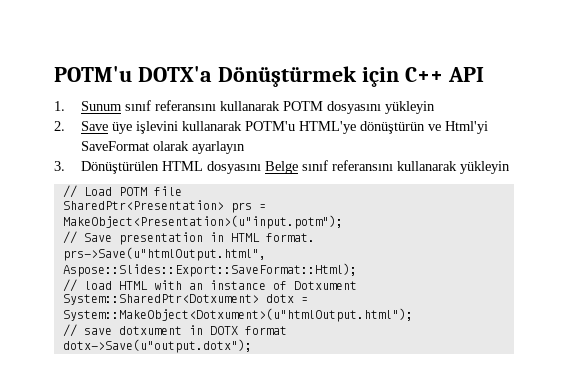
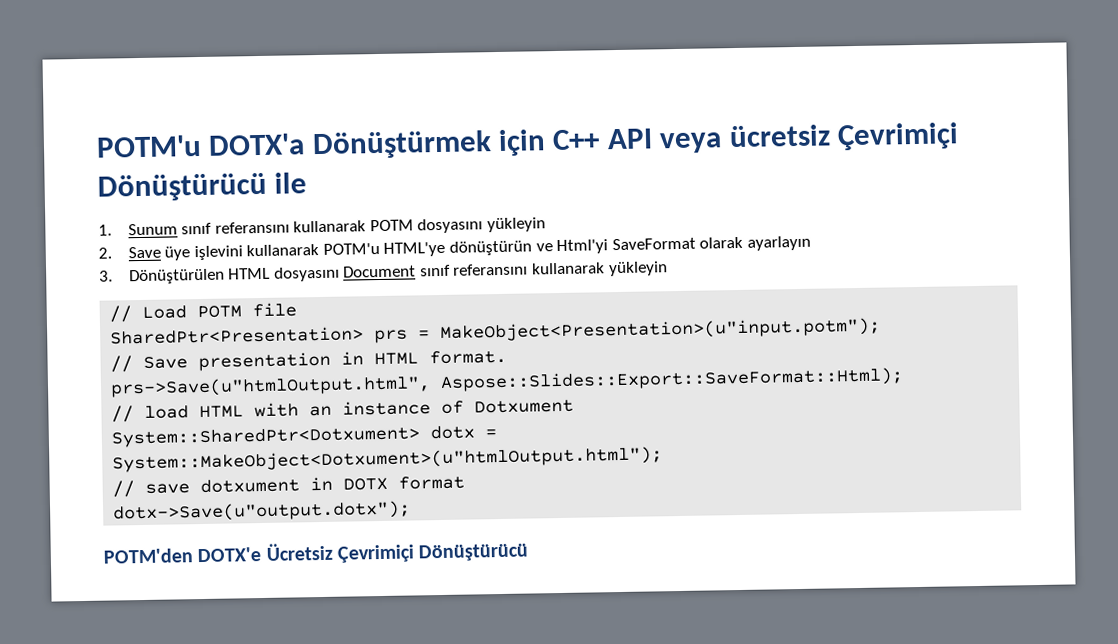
- POTM'u DOTX'a Dönüştürmek için C++ API
+ POTM'u DOTX'a Dönüştürmek için C++ API veya ücretsiz Çevrimiçi Dönüştürücü ile
- 3. Dönüştürülen HTML dosyasını Belge sınıf referansını kullanarak yükleyin
+ 3. Dönüştürülen HTML dosyasını Document sınıf referansını kullanarak yükleyin
+ POTM'den DOTX'e Ücretsiz Çevrimiçi Dönüştürücü

